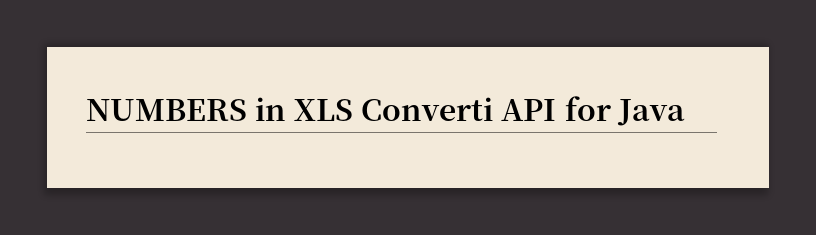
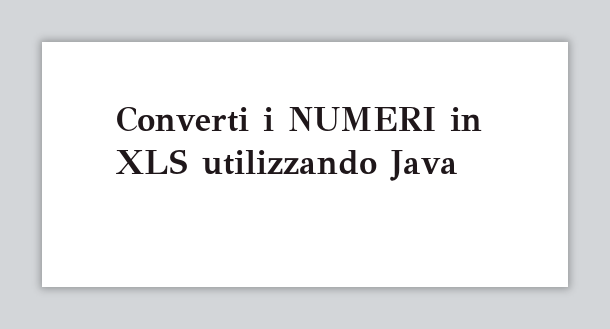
- NUMBERS in XLS Converti API for Java
+ Converti i NUMERI in XLS utilizzando Java

